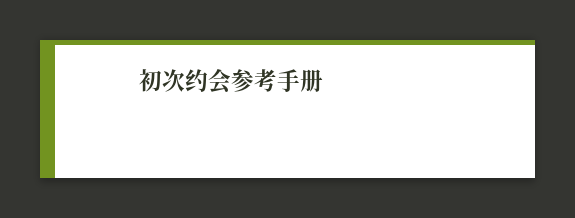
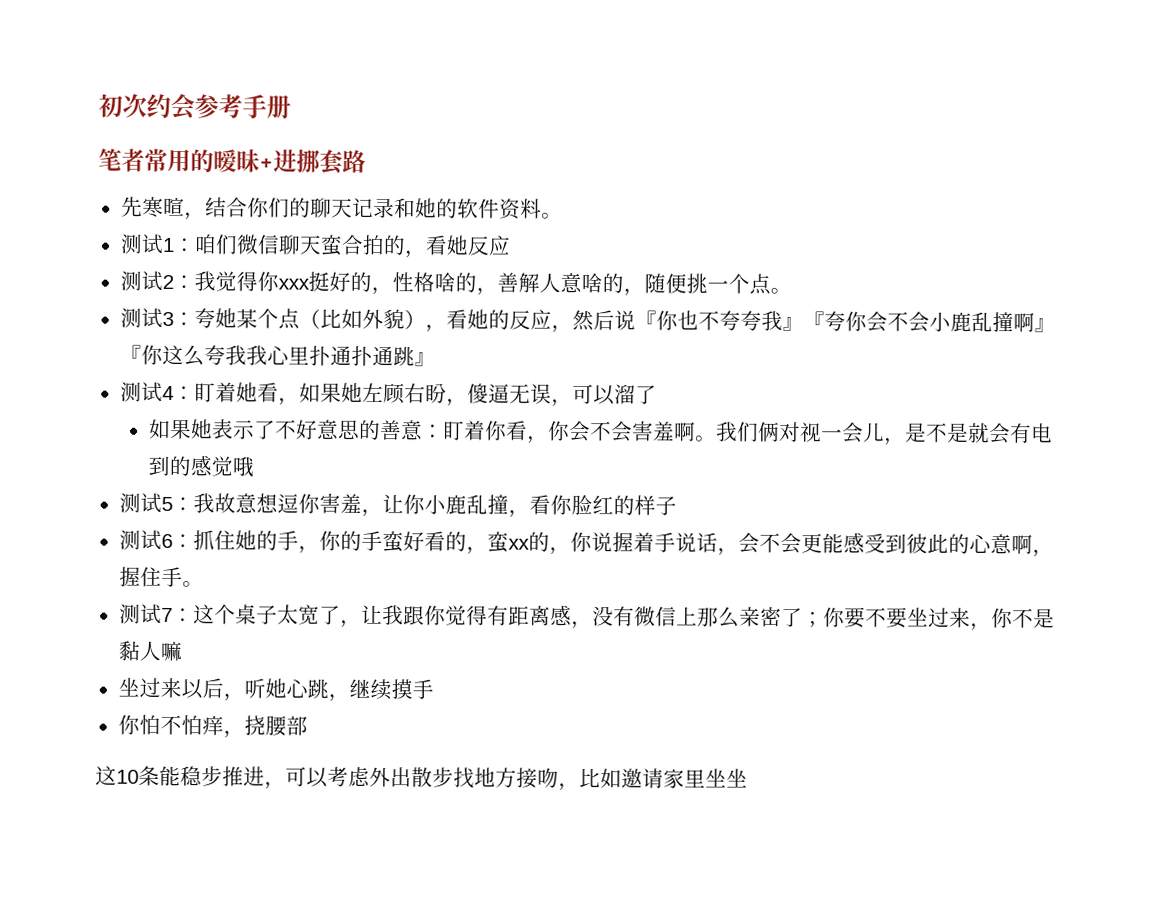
+ 笔者常用的暧昧+进挪套路
+ 先寒暄，结合你们的聊天记录和她的软件资料。
+ 测试1：咱们微信聊天蛮合拍的，看她反应
+ 测试2：我觉得你xxx挺好的，性格啥的，善解人意啥的，随便挑一个点。
+ 测试3：夸她某个点（比如外貌），看她的反应，然后说『你也不夸夸我』『夸你会不会小鹿乱撞啊』『你这么夸我我心里扑通扑通跳』
+ 测试4：盯着她看，如果她左顾右盼，傻逼无误，可以溜了
+ 如果她表示了不好意思的善意：盯着你看，你会不会害羞啊。我们俩对视一会儿，是不是就会有电到的感觉哦
+ 测试5：我故意想逗你害羞，让你小鹿乱撞，看你脸红的样子
+ 测试6：抓住她的手，你的手蛮好看的，蛮xx的，你说握着手说话，会不会更能感受到彼此的心意啊，握住手。
+ 测试7：这个桌子太宽了，让我跟你觉得有距离感，没有微信上那么亲密了；你要不要坐过来，你不是黏人嘛
+ 坐过来以后，听她心跳，继续摸手
+ 你怕不怕痒，挠腰部
+ 这10条能稳步推进，可以考虑外出散步找地方接吻，比如邀请家里坐坐

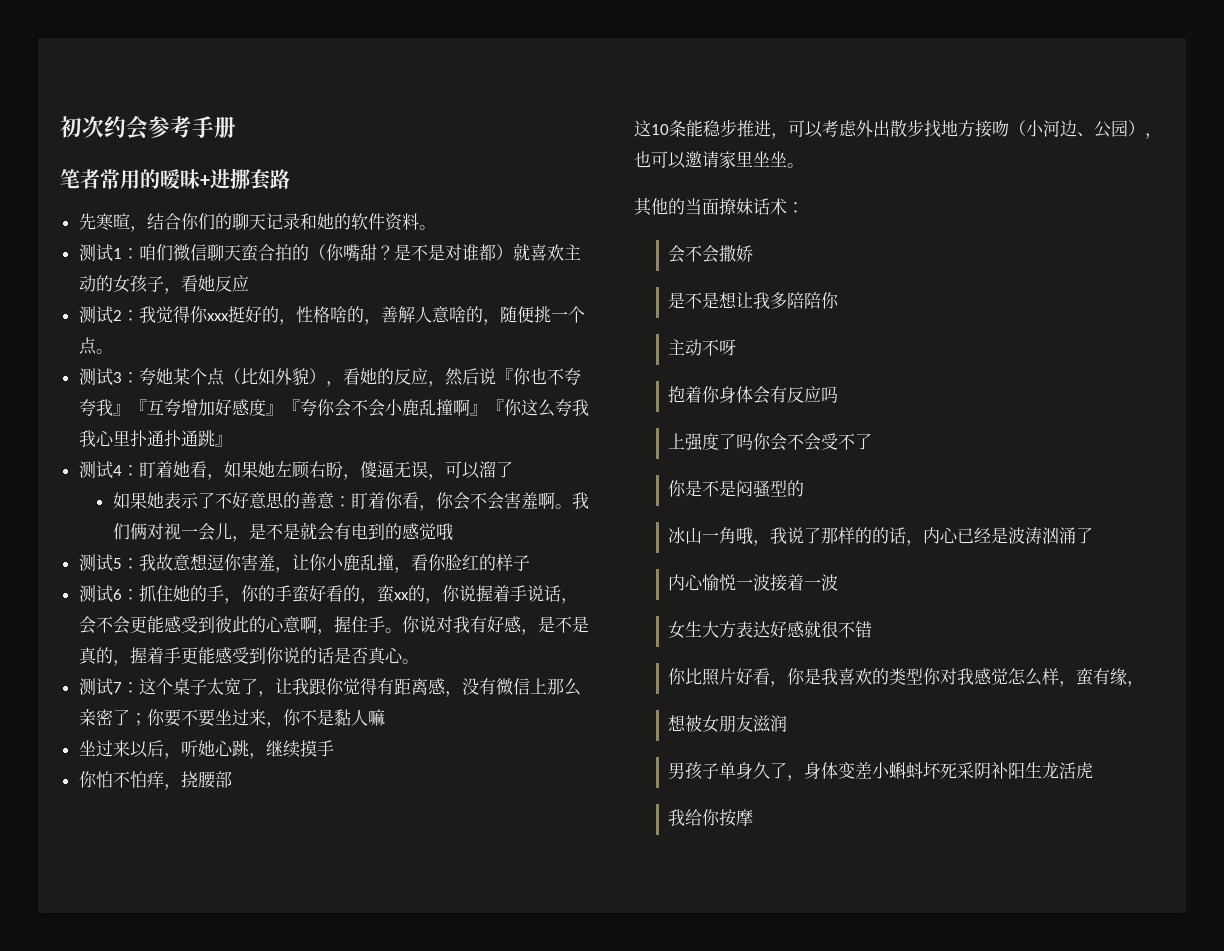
- 测试1：咱们微信聊天蛮合拍的，看她反应
+ 测试1：咱们微信聊天蛮合拍的（你嘴甜？是不是对谁都）就喜欢主动的女孩子，看她反应
- 测试3：夸她某个点（比如外貌），看她的反应，然后说『你也不夸夸我』『夸你会不会小鹿乱撞啊』『你这么夸我我心里扑通扑通跳』
+ 测试3：夸她某个点（比如外貌），看她的反应，然后说『你也不夸夸我』『互夸增加好感度』『夸你会不会小鹿乱撞啊』『你这么夸我我心里扑通扑通跳』
+ 你说对我有好感，是不是真的，握着手更能感受到你说的话是否真心。
- 这10条能稳步推进，可以考虑外出散步找地方接吻，比如邀请家里坐坐
+ 这10条能稳步推进，可以考虑外出散步找地方接吻（小河边、公园），也可以邀请家里坐坐。
+ 其他的当面撩妹话术：
+ 会不会撒娇
+ 是不是想让我多陪陪你
+ 主动不呀
+ 抱着你身体会有反应吗
+ 上强度了吗你会不会受不了
+ 你是不是闷骚型的
+ 冰山一角哦，我说了那样的的话，内心已经是波涛汹涌了
+ 内心愉悦一波接着一波
+ 女生大方表达好感就很不错
+ 你比照片好看，你是我喜欢的类型你对我感觉怎么样，蛮有缘，
+ 想被女朋友滋润
+ 男孩子单身久了，身体变差小蝌蚪坏死采阴补阳生龙活虎
+ 我给你按摩

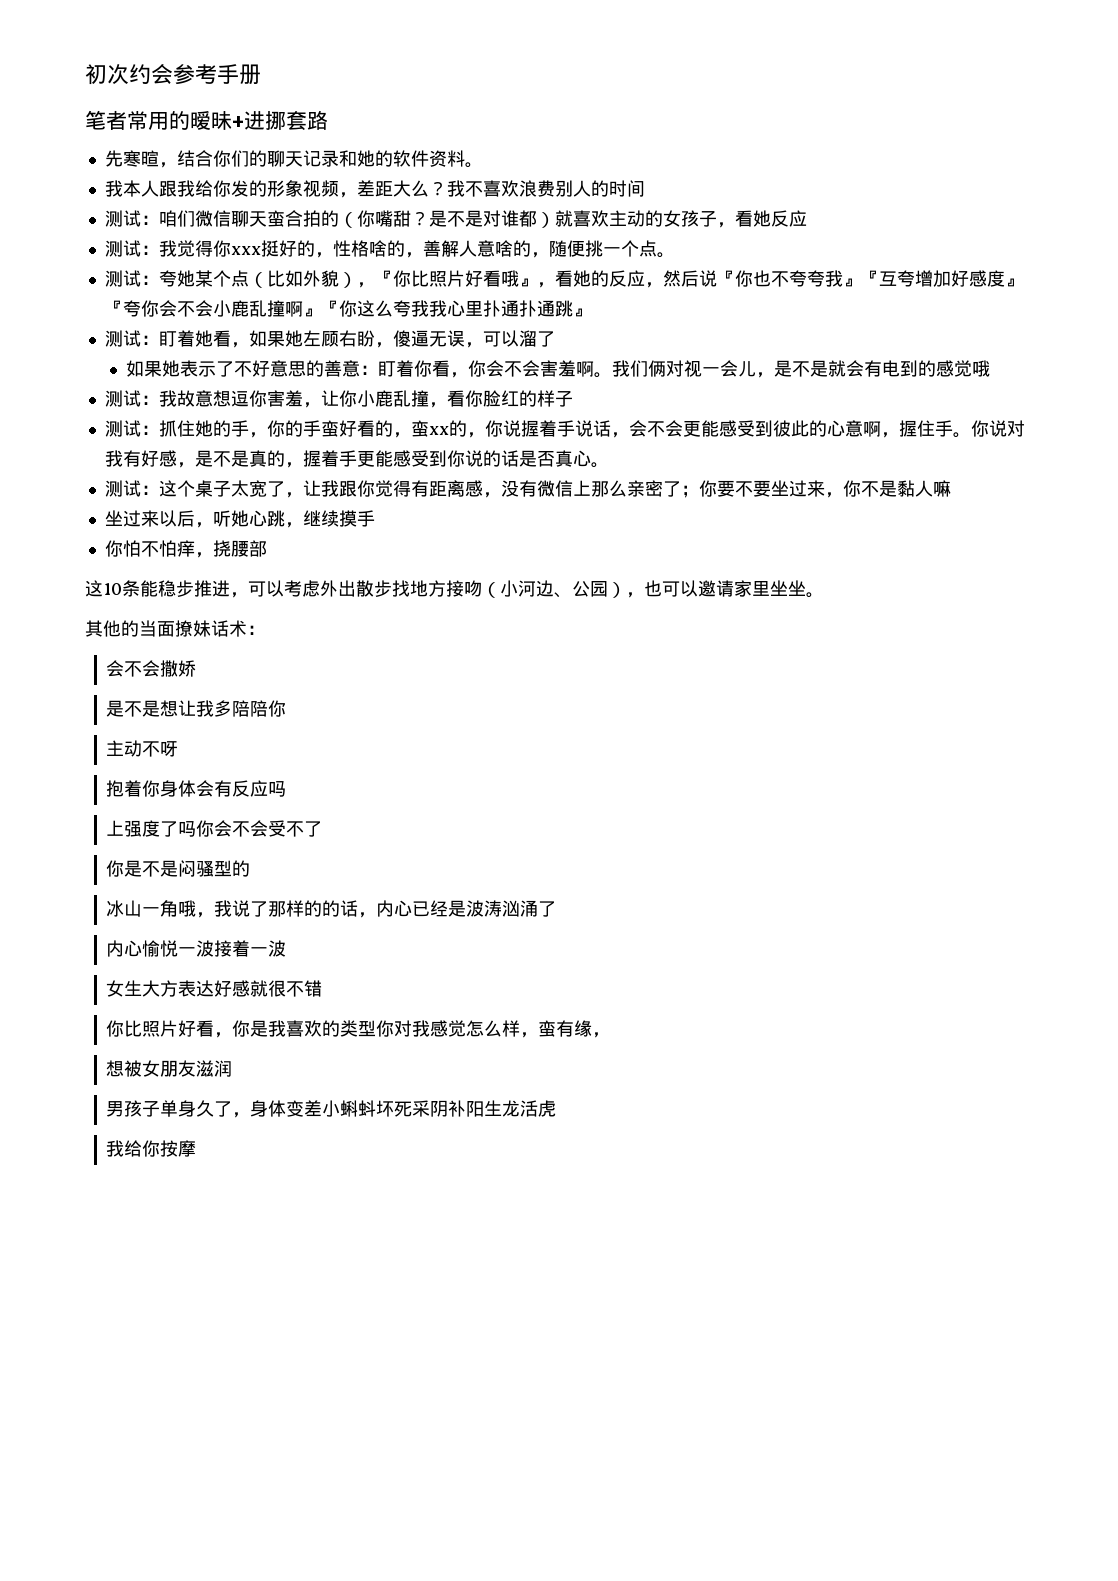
- 测试1：咱们微信聊天蛮合拍的（你嘴甜？
+ 我本人跟我给你发的形象视频，差距大么？我不喜欢浪费别人的时间
+ 测试：咱们微信聊天蛮合拍的（你嘴甜？
- 测试2：我觉得你xxx挺好的，性格啥的，善解人意啥的，随便挑一个点。
+ 测试：我觉得你xxx挺好的，性格啥的，善解人意啥的，随便挑一个点。
- 测试3：夸她某个点（比如外貌），看她的反应，然后说『你也不夸夸我』『互夸增加好感度』『夸你会不会小鹿乱撞啊』『你这么夸我我心里扑通扑通跳』
+ 测试：夸她某个点（比如外貌），『你比照片好看哦』，看她的反应，然后说『你也不夸夸我』『互夸增加好感度』『夸你会不会小鹿乱撞啊』『你这么夸我我心里扑通扑通跳』
- 测试4：盯着她看，如果她左顾右盼，傻逼无误，可以溜了
+ 测试：盯着她看，如果她左顾右盼，傻逼无误，可以溜了
- 测试5：我故意想逗你害羞，让你小鹿乱撞，看你脸红的样子
+ 测试：我故意想逗你害羞，让你小鹿乱撞，看你脸红的样子
- 测试6：抓住她的手，你的手蛮好看的，蛮xx的，你说握着手说话，会不会更能感受到彼此的心意啊，握住手。
+ 测试：抓住她的手，你的手蛮好看的，蛮xx的，你说握着手说话，会不会更能感受到彼此的心意啊，握住手。
- 测试7：这个桌子太宽了，让我跟你觉得有距离感，没有微信上那么亲密了；你要不要坐过来，你不是黏人嘛
+ 测试：这个桌子太宽了，让我跟你觉得有距离感，没有微信上那么亲密了；你要不要坐过来，你不是黏人嘛

